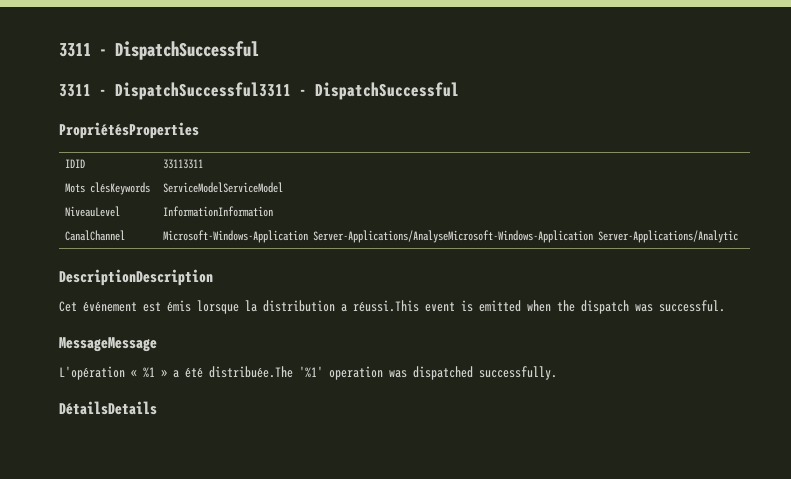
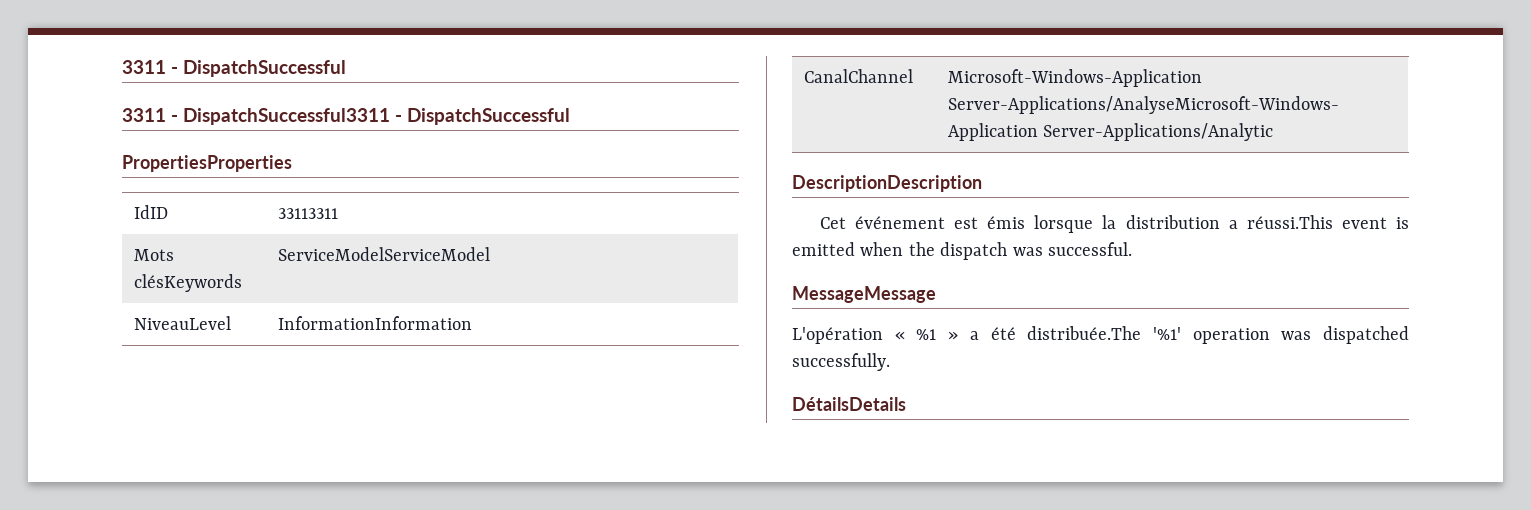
- PropriétésProperties
- IDID | 33113311
+ PropertiesProperties
+ IdID | 33113311

